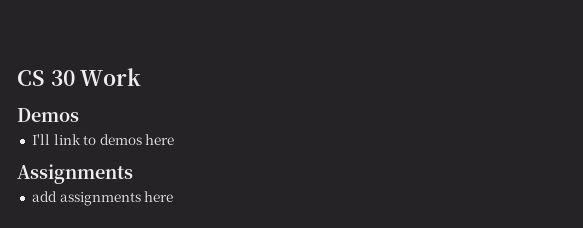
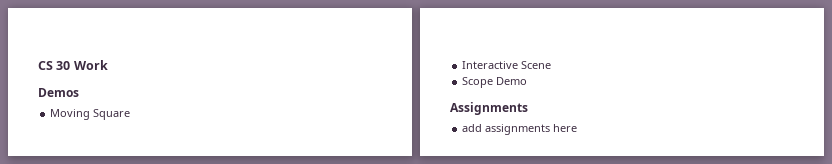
- I'll link to demos here
+ Moving Square
+ Interactive Scene
+ Scope Demo

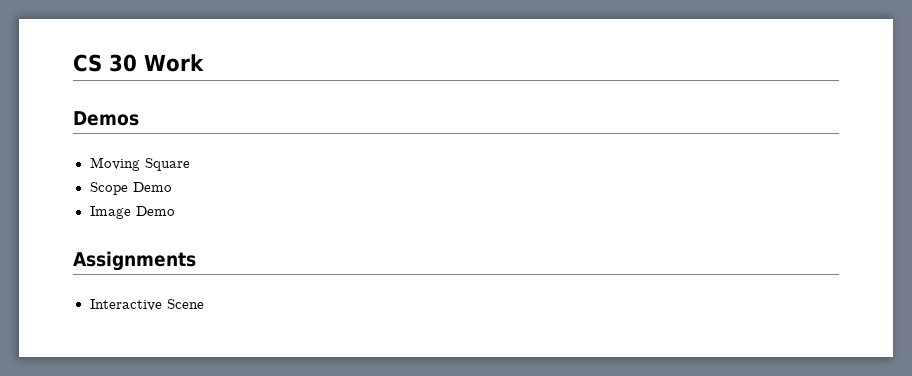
- Interactive Scene
  Scope Demo
+ Image Demo
- add assignments here
+ Interactive Scene

